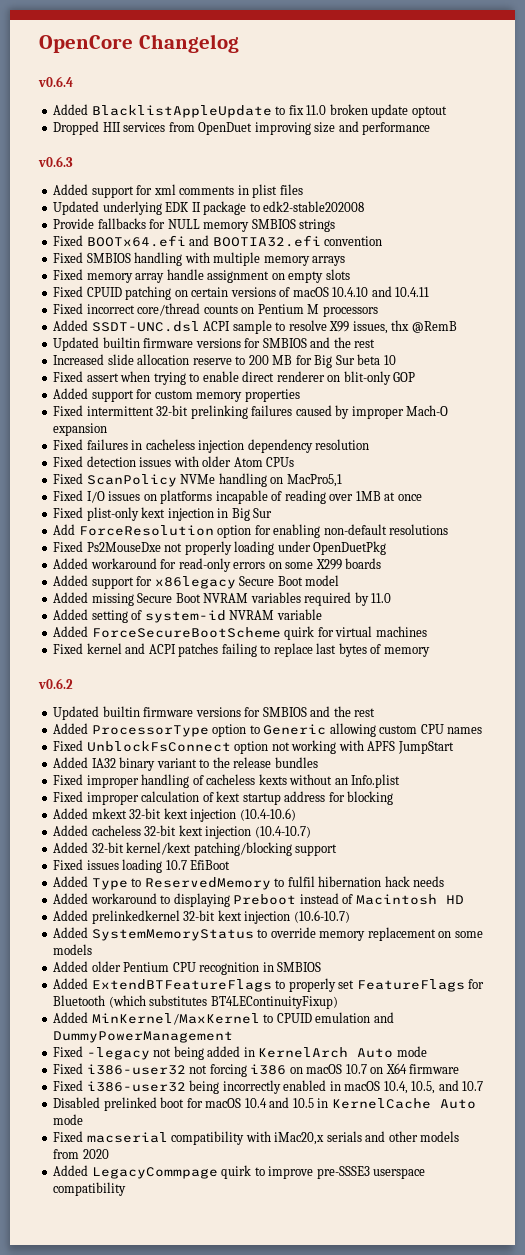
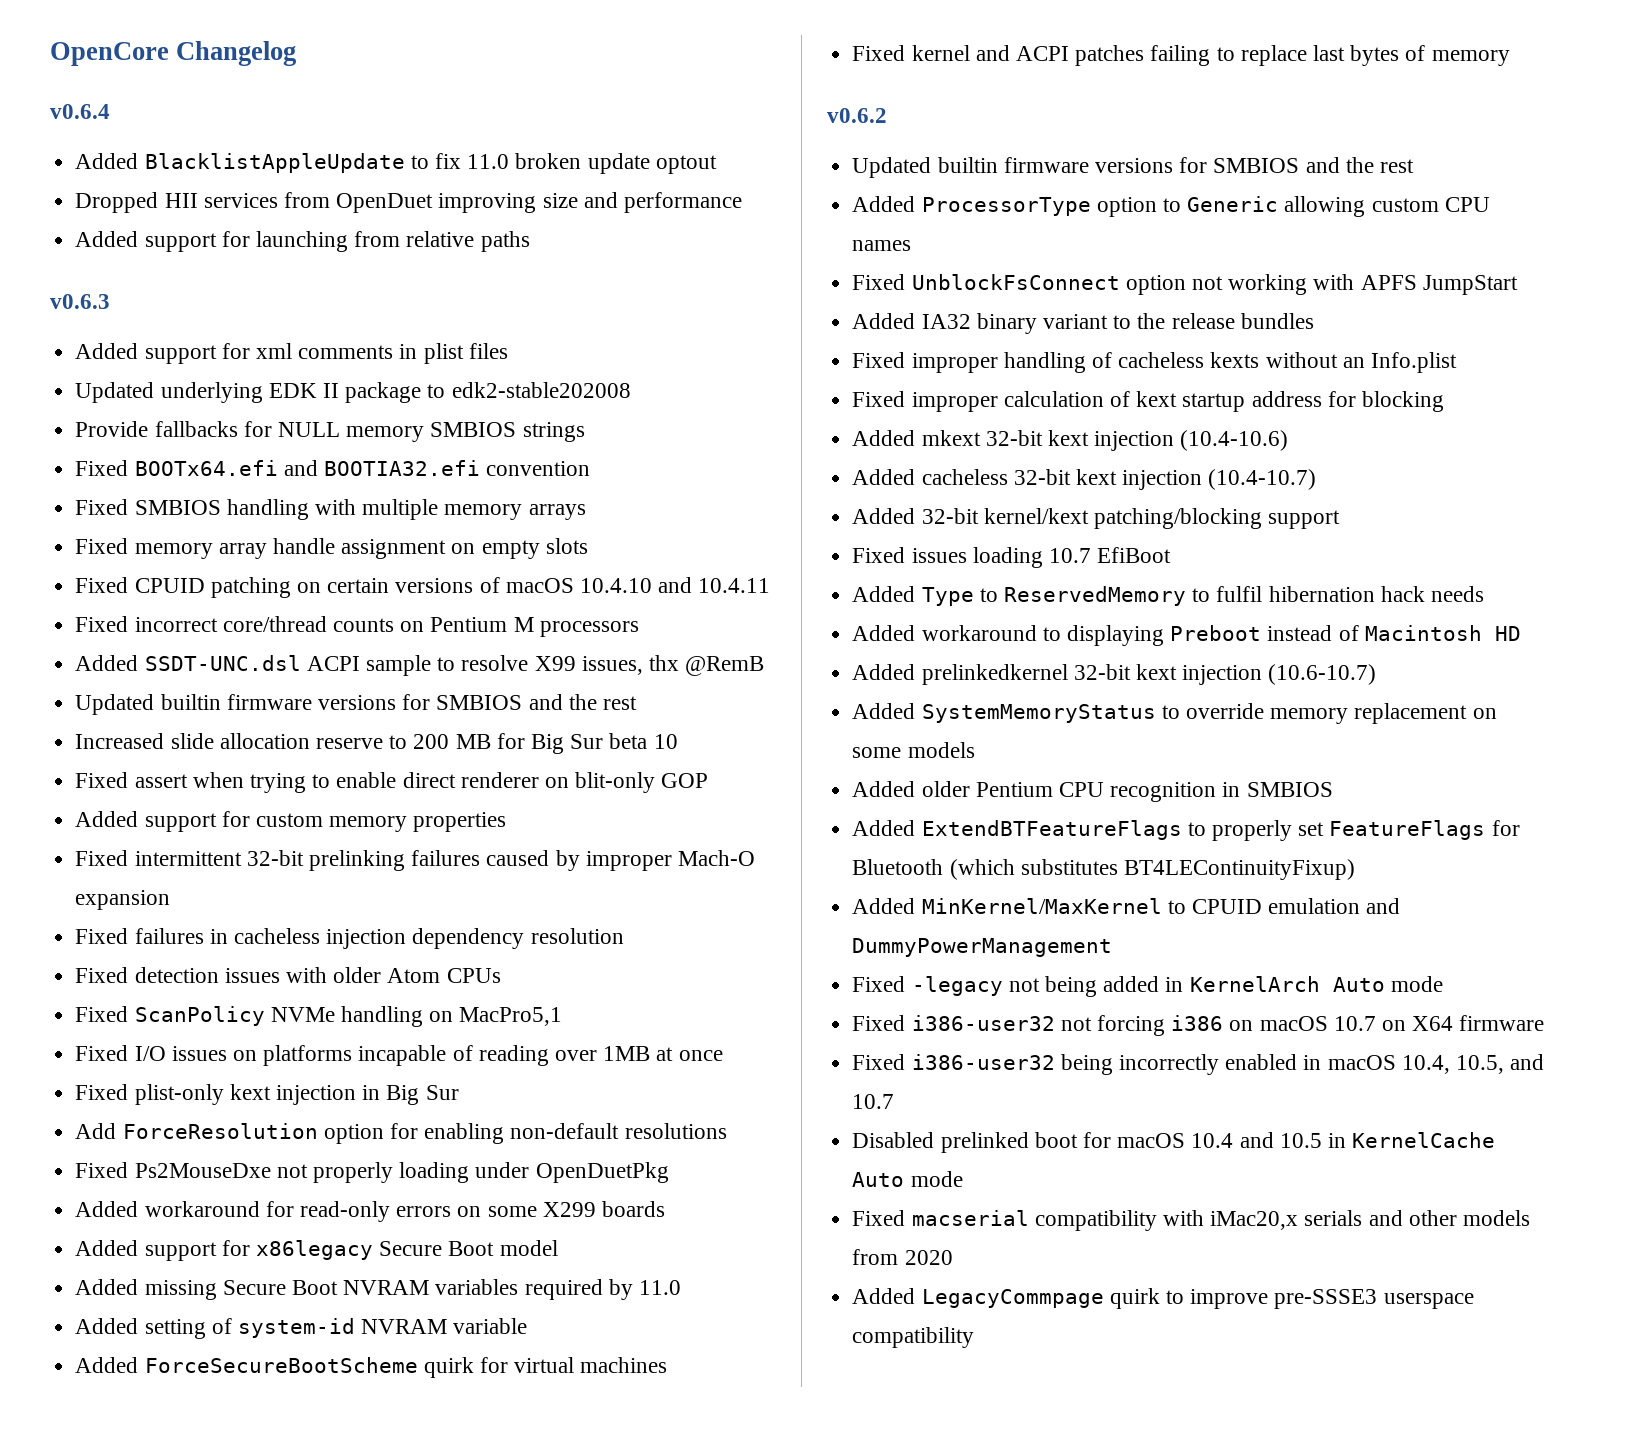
+ Added support for launching from relative paths

